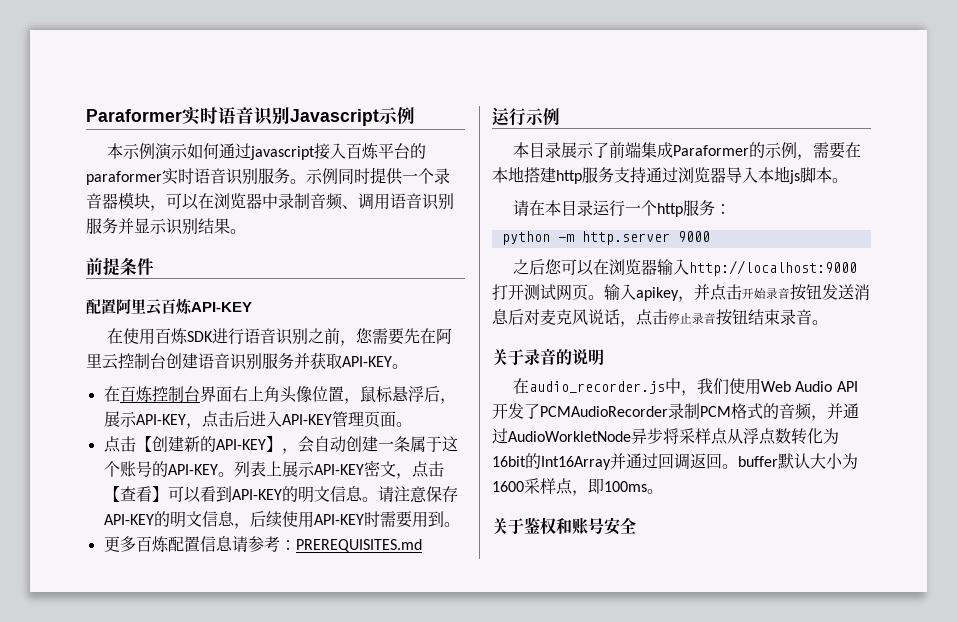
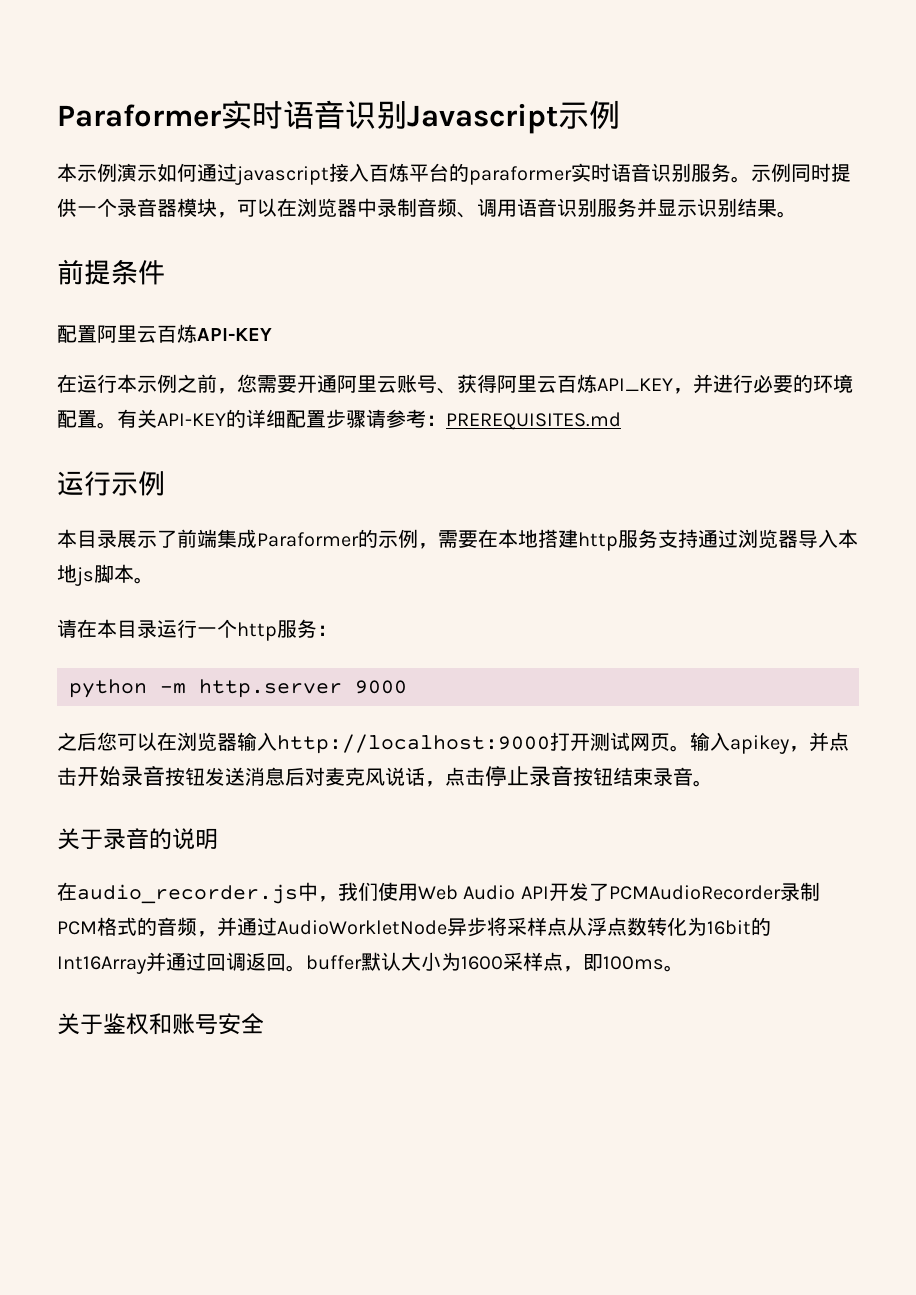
- 在使用百炼SDK进行语音识别之前，您需要先在阿里云控制台创建语音识别服务并获取API-KEY。
- 在百炼控制台界面右上角头像位置，鼠标悬浮后，展示API-KEY，点击后进入API-KEY管理页面。
- 点击【创建新的API-KEY】，会自动创建一条属于这个账号的API-KEY。列表上展示API-KEY密文，点击【查看】可以看到API-KEY的明文信息。请注意保存API-KEY的明文信息，后续使用API-KEY时需要用到。
- 更多百炼配置信息请参考：PREREQUISITES.md
+ 在运行本示例之前，您需要开通阿里云账号、获得阿里云百炼API_KEY，并进行必要的环境配置。有关API-KEY的详细配置步骤请参考：PREREQUISITES.md

